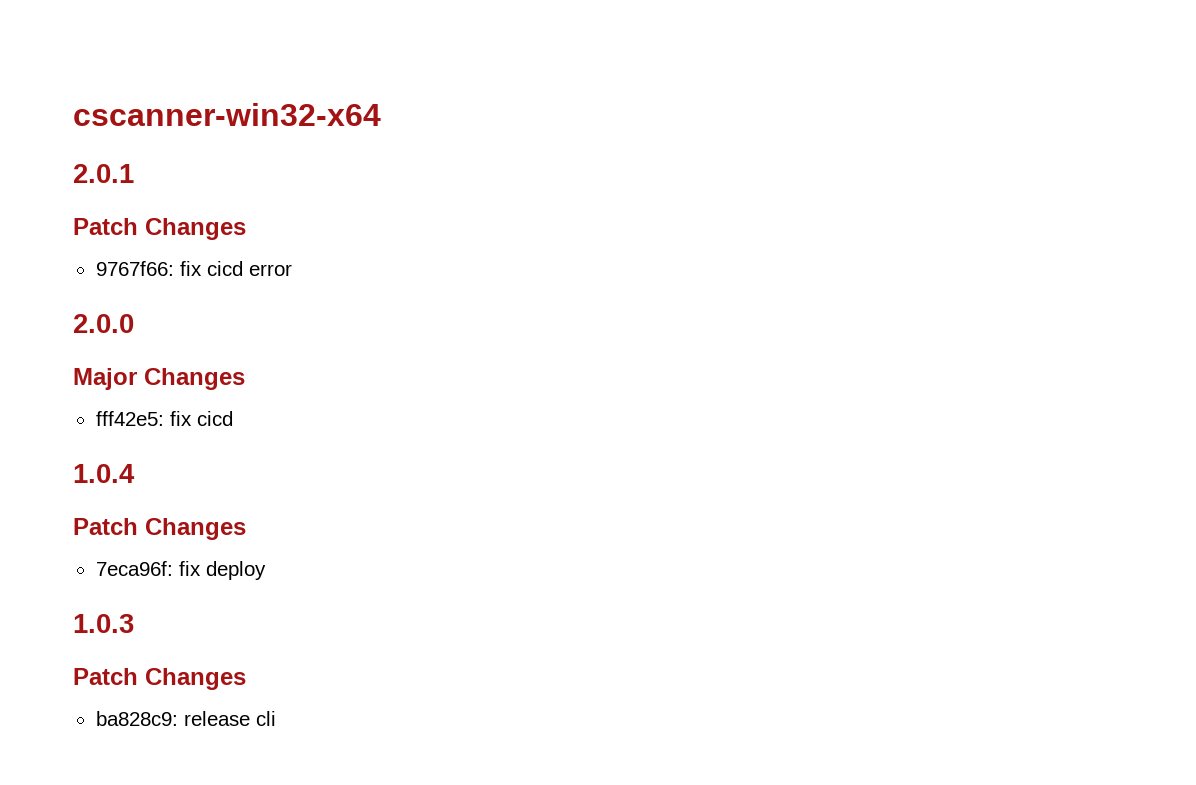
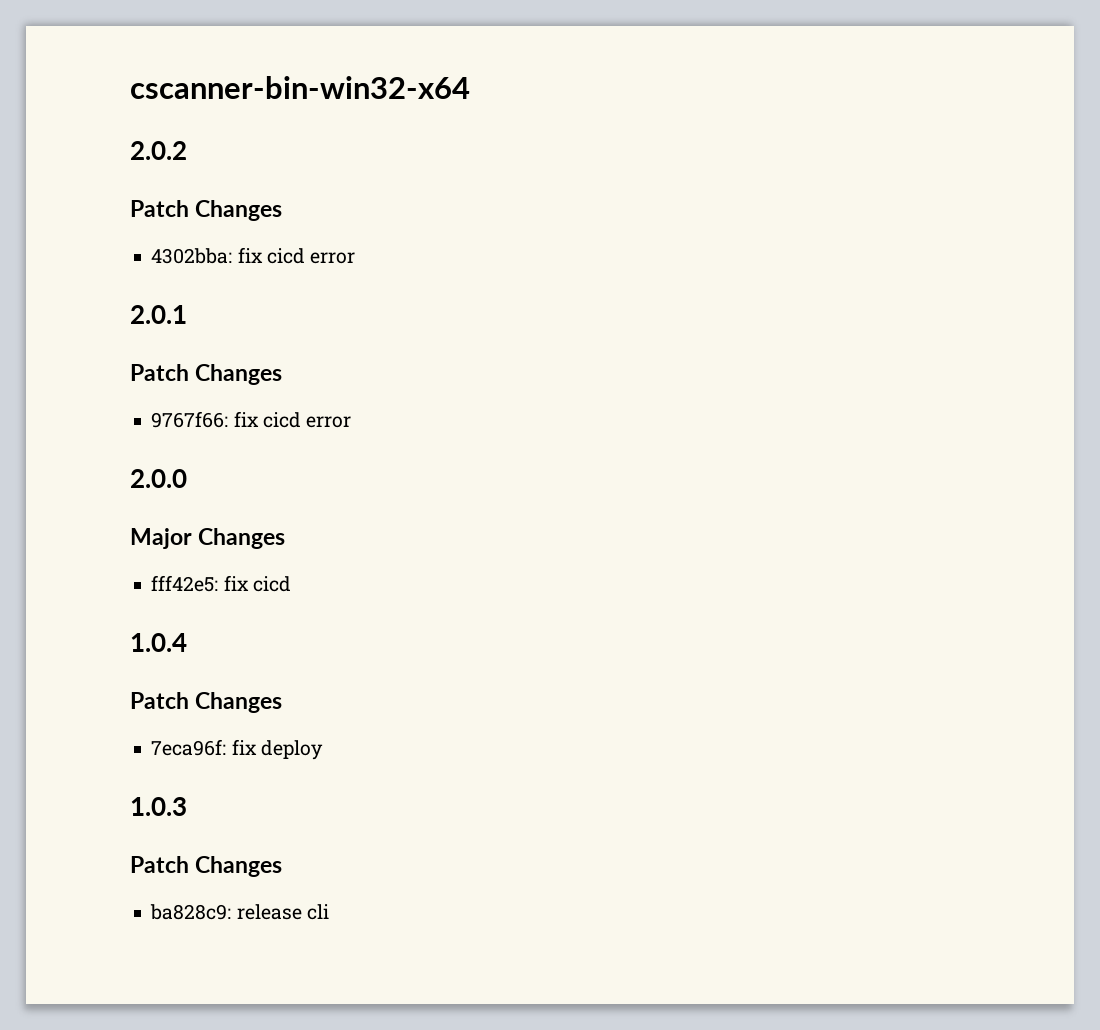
- cscanner-win32-x64
+ cscanner-bin-win32-x64
+ 2.0.2
+ Patch Changes
+ 4302bba: fix cicd error

